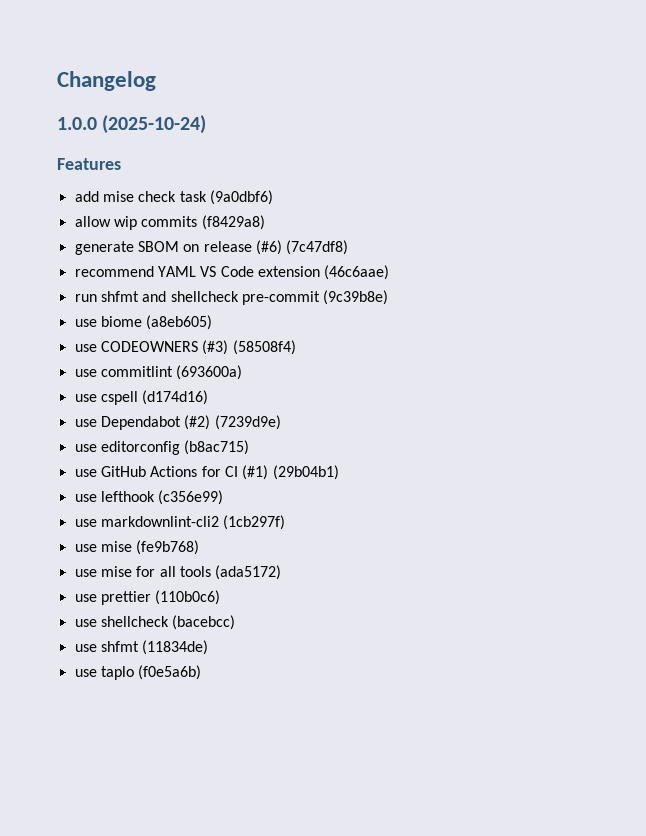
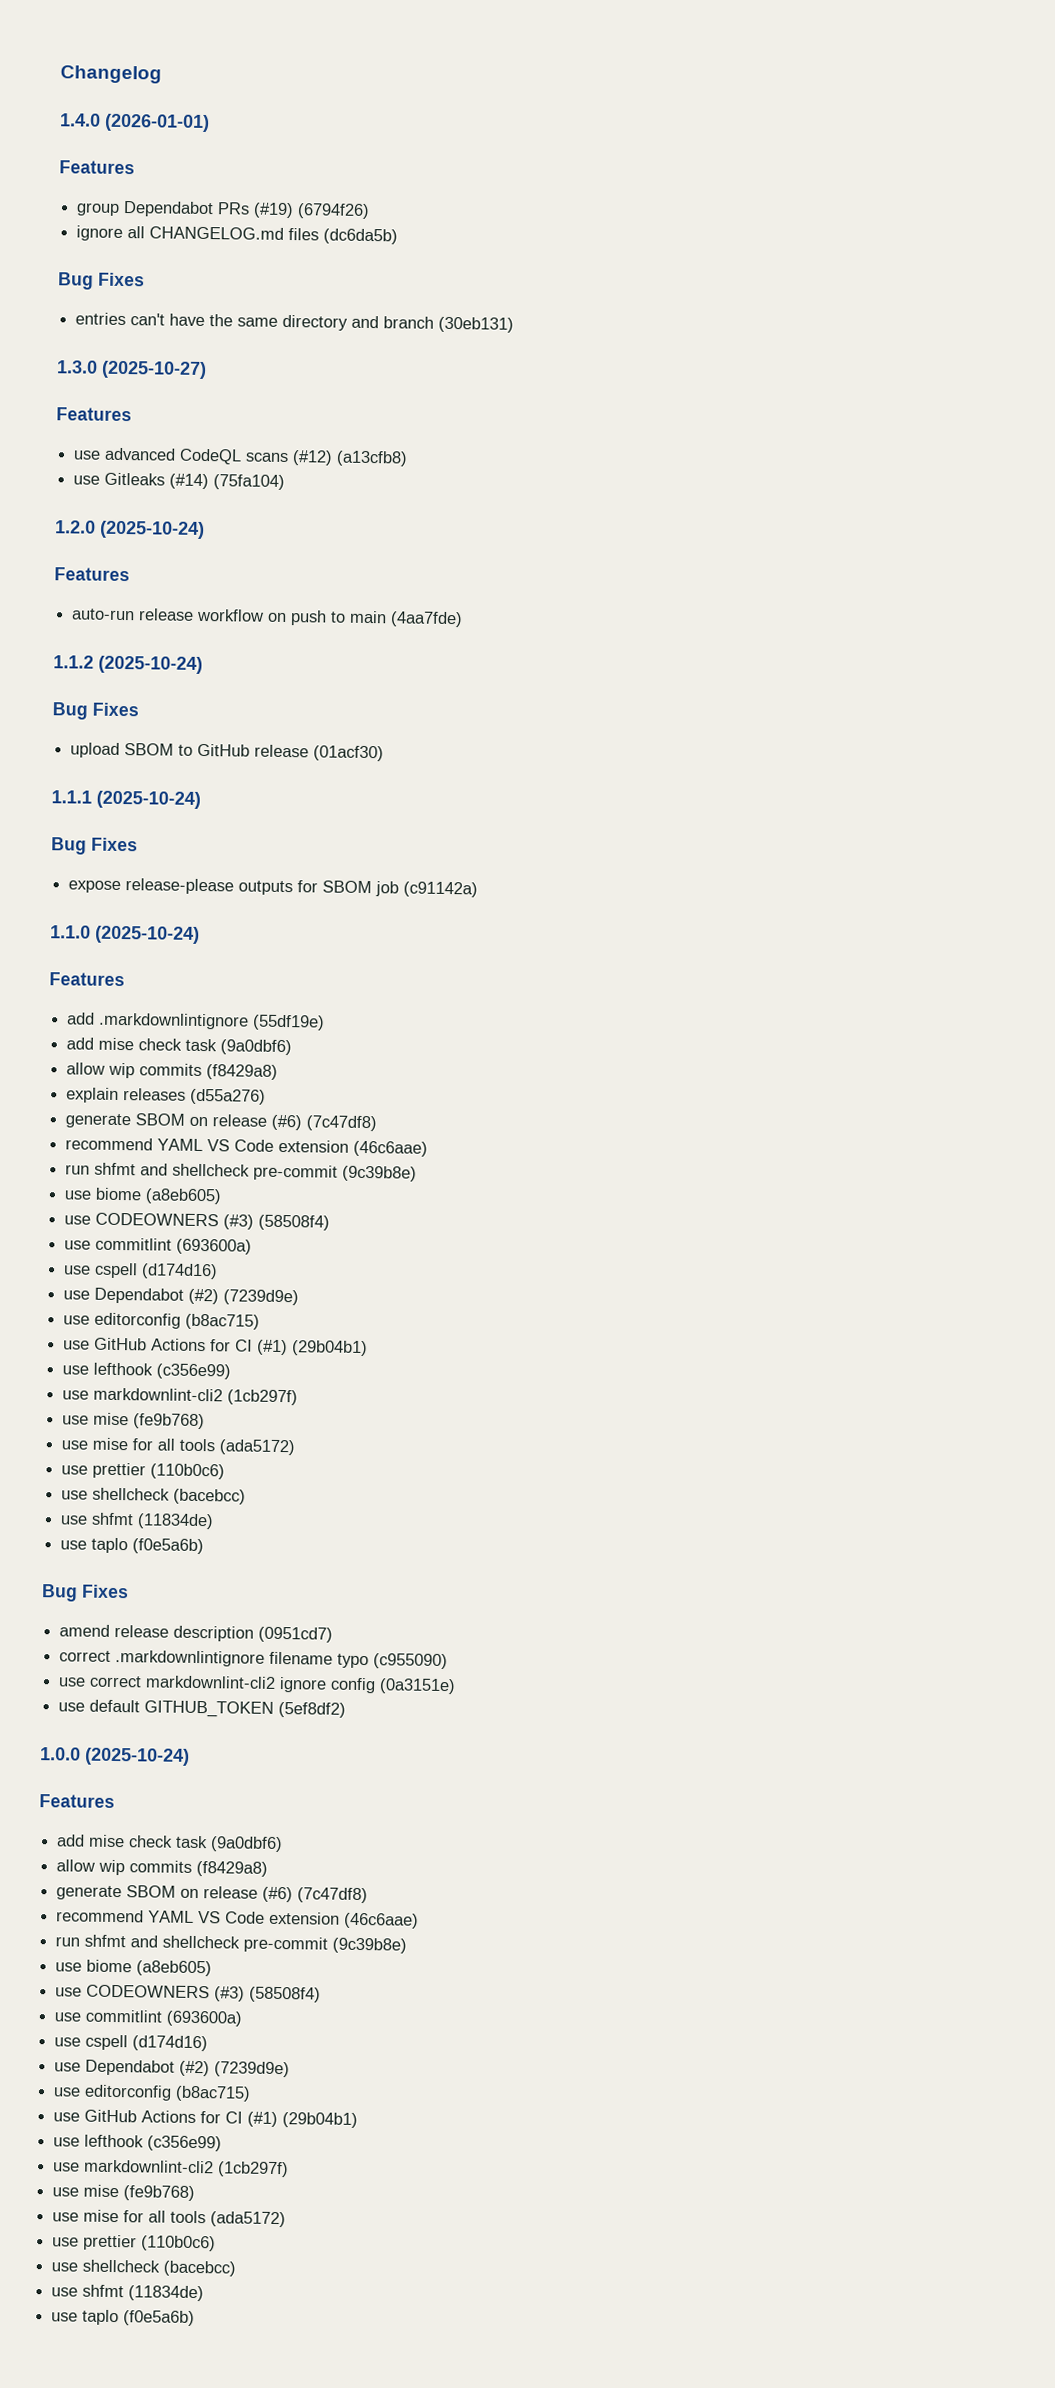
+ 1.4.0 (2026-01-01)
+ Features
+ group Dependabot PRs (#19) (6794f26)
+ ignore all CHANGELOG.md files (dc6da5b)
+ Bug Fixes
+ entries can't have the same directory and branch (30eb131)
+ 1.3.0 (2025-10-27)
+ Features
+ use advanced CodeQL scans (#12) (a13cfb8)
+ use Gitleaks (#14) (75fa104)
+ 1.2.0 (2025-10-24)
+ Features
+ auto-run release workflow on push to main (4aa7fde)
+ 1.1.2 (2025-10-24)
+ Bug Fixes
+ upload SBOM to GitHub release (01acf30)
+ 1.1.1 (2025-10-24)
+ Bug Fixes
+ expose release-please outputs for SBOM job (c91142a)
+ 1.1.0 (2025-10-24)
+ Features
+ add .markdownlintignore (55df19e)
+ add mise check task (9a0dbf6)
+ allow wip commits (f8429a8)
+ explain releases (d55a276)
+ generate SBOM on release (#6) (7c47df8)
+ recommend YAML VS Code extension (46c6aae)
+ run shfmt and shellcheck pre-commit (9c39b8e)
+ use biome (a8eb605)
+ use CODEOWNERS (#3) (58508f4)
+ use commitlint (693600a)
+ use cspell (d174d16)
+ use Dependabot (#2) (7239d9e)
+ use editorconfig (b8ac715)
+ use GitHub Actions for CI (#1) (29b04b1)
+ use lefthook (c356e99)
+ use markdownlint-cli2 (1cb297f)
+ use mise (fe9b768)
+ use mise for all tools (ada5172)
+ use prettier (110b0c6)
+ use shellcheck (bacebcc)
+ use shfmt (11834de)
+ use taplo (f0e5a6b)
+ Bug Fixes
+ amend release description (0951cd7)
+ correct .markdownlintignore filename typo (c955090)
+ use correct markdownlint-cli2 ignore config (0a3151e)
+ use default GITHUB_TOKEN (5ef8df2)

